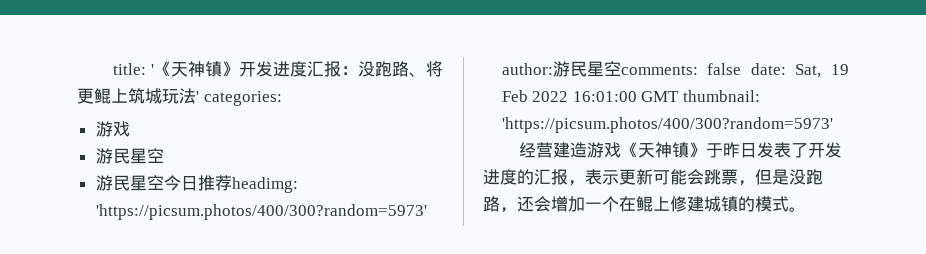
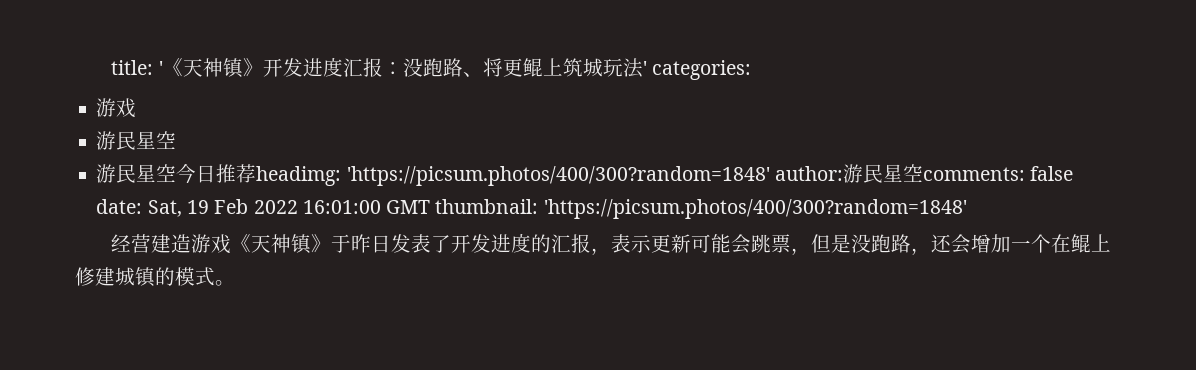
- 游民星空今日推荐headimg: 'https://picsum.photos/400/300?random=5973' author:游民星空comments: false date: Sat, 19 Feb 2022 16:01:00 GMT thumbnail: 'https://picsum.photos/400/300?random=5973'
+ 游民星空今日推荐headimg: 'https://picsum.photos/400/300?random=1848' author:游民星空comments: false date: Sat, 19 Feb 2022 16:01:00 GMT thumbnail: 'https://picsum.photos/400/300?random=1848'

